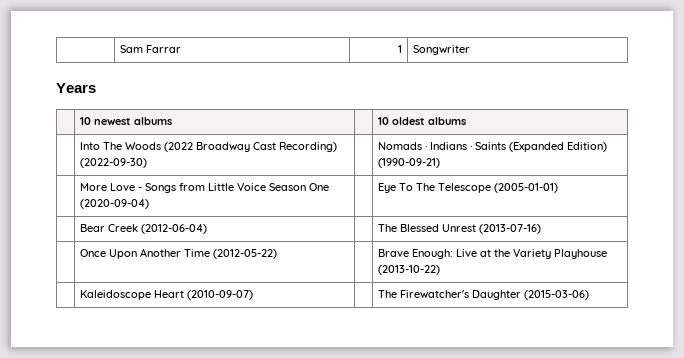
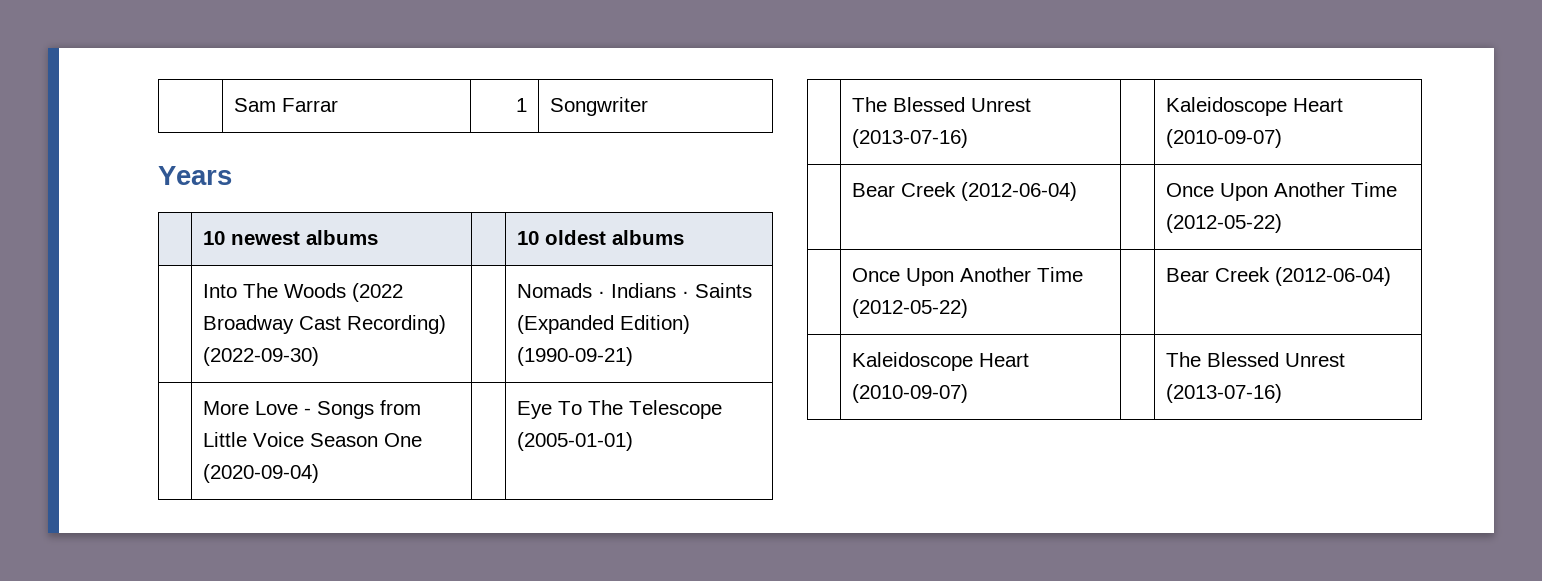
- | Bear Creek (2012-06-04) | | The Blessed Unrest (2013-07-16)
+ | The Blessed Unrest (2013-07-16) | | Kaleidoscope Heart (2010-09-07)
+ | Bear Creek (2012-06-04) | | Once Upon Another Time (2012-05-22)
- | Once Upon Another Time (2012-05-22) | | Brave Enough: Live at the Variety Playhouse (2013-10-22)
+ | Once Upon Another Time (2012-05-22) | | Bear Creek (2012-06-04)
- | Kaleidoscope Heart (2010-09-07) | | The Firewatcher's Daughter (2015-03-06)
+ | Kaleidoscope Heart (2010-09-07) | | The Blessed Unrest (2013-07-16)

